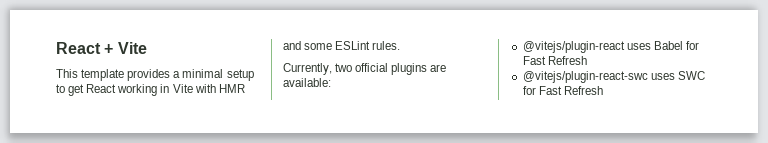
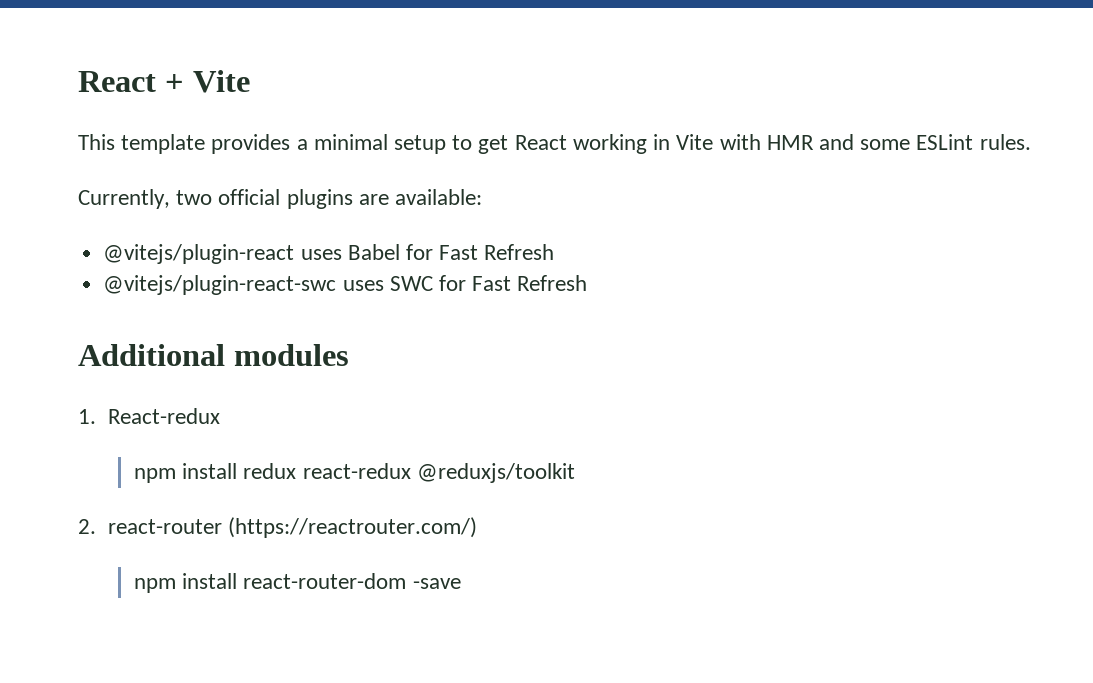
+ Additional modules
+ 1. React-redux
+ npm install redux react-redux @reduxjs/toolkit
+ 2. react-router (https://reactrouter.com/)
+ npm install react-router-dom -save

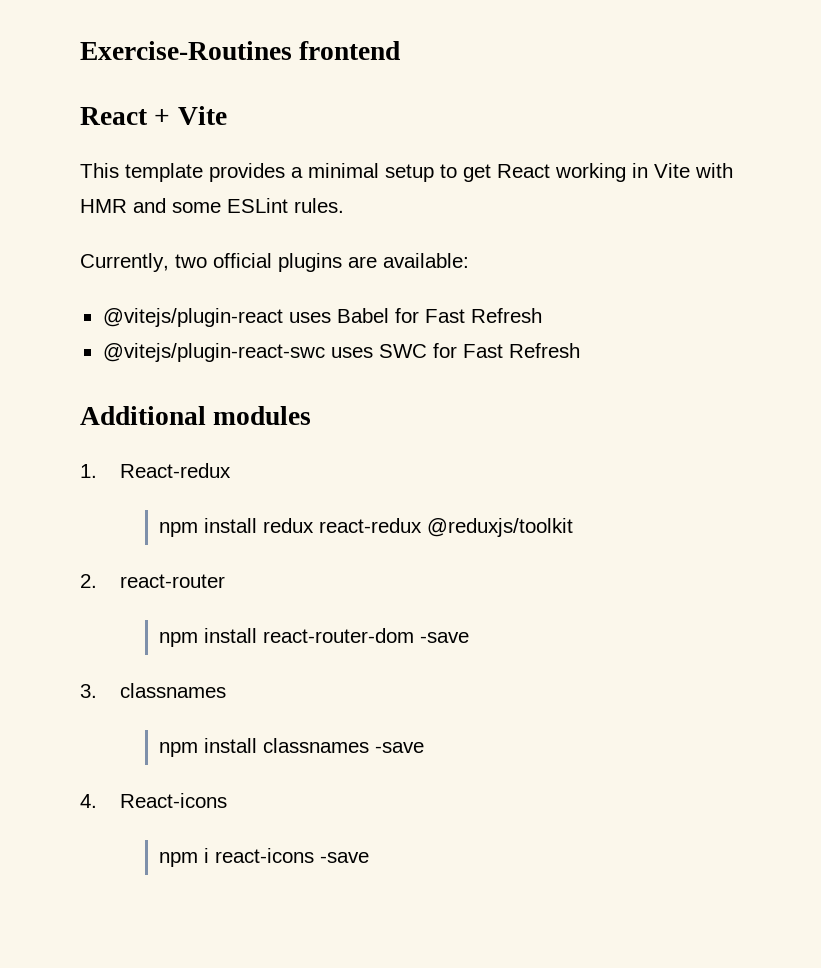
+ Exercise-Routines frontend
- 2. react-router (https://reactrouter.com/)
+ 2. react-router
+ 3. classnames
+ npm install classnames -save
+ 4. React-icons
+ npm i react-icons -save

